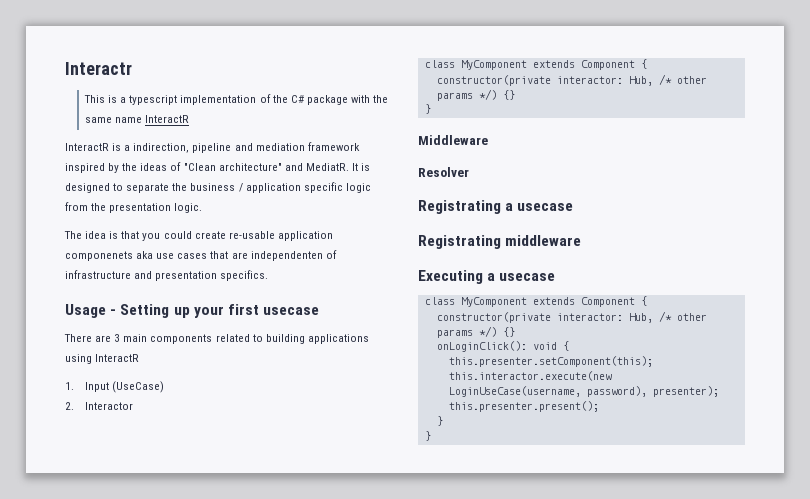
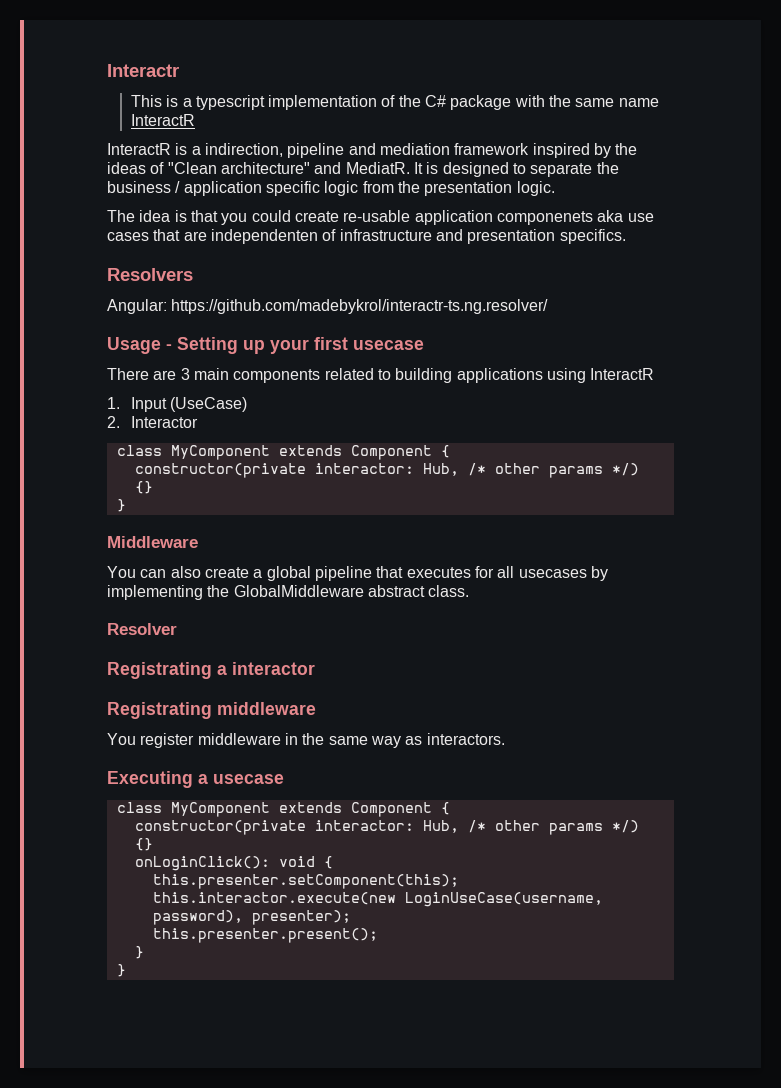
+ Resolvers
+ Angular: https://github.com/madebykrol/interactr-ts.ng.resolver/
+ You can also create a global pipeline that executes for all usecases by implementing the GlobalMiddleware abstract class.
- Registrating a usecase
+ Registrating a interactor
+ You register middleware in the same way as interactors.

